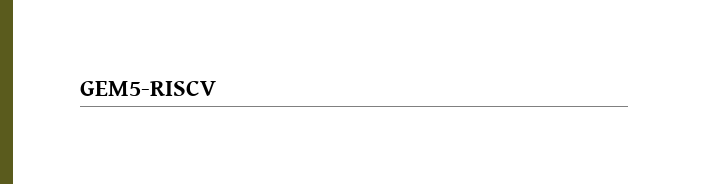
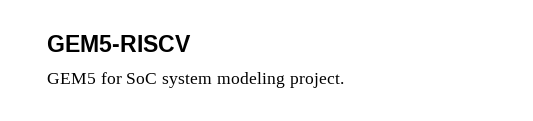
+ GEM5 for SoC system modeling project.

